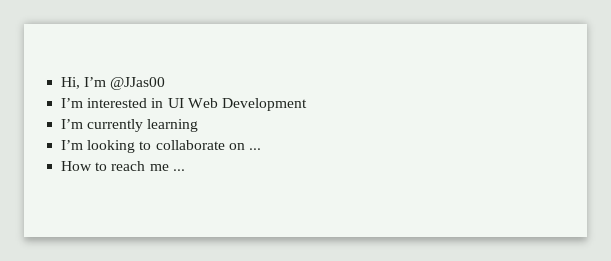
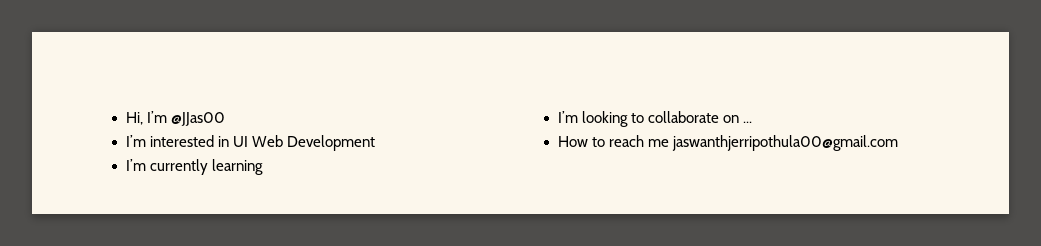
- How to reach me ...
+ How to reach me jaswanthjerripothula00@gmail.com

